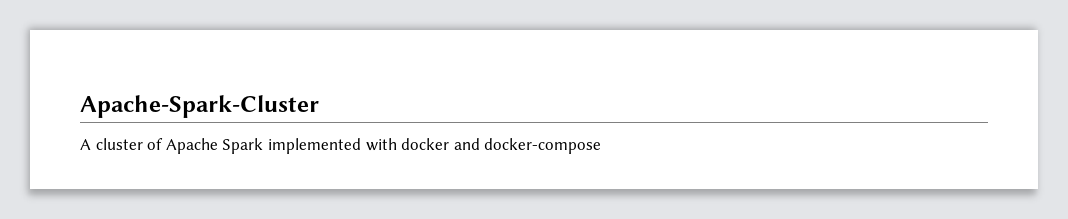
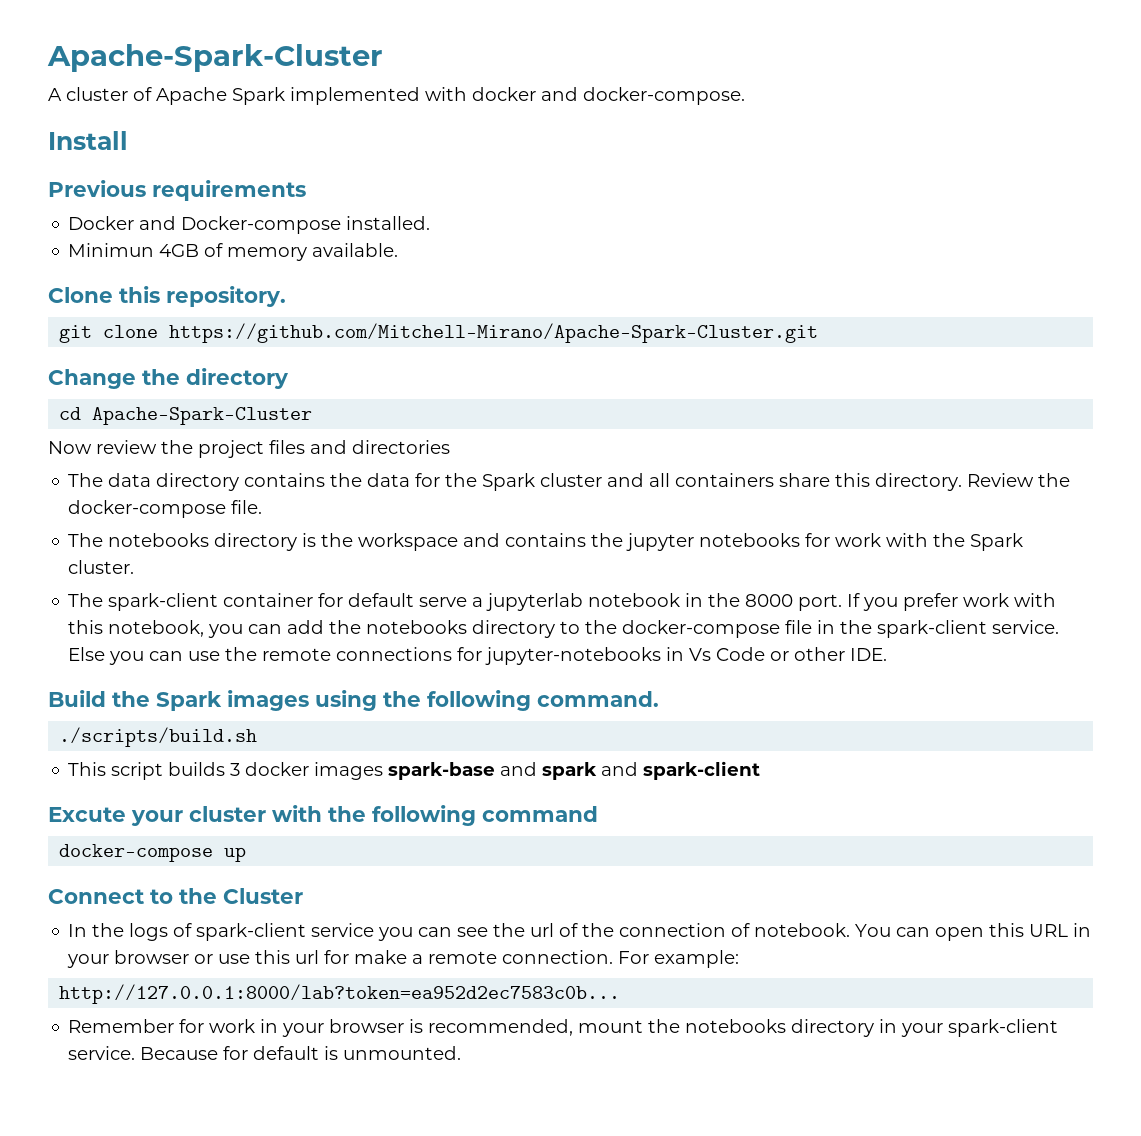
- A cluster of Apache Spark implemented with docker and docker-compose
+ A cluster of Apache Spark implemented with docker and docker-compose.
+ Install
+ Previous requirements
+ Docker and Docker-compose installed.
+ Minimun 4GB of memory available.
+ Clone this repository.
+ git clone https://github.com/Mitchell-Mirano/Apache-Spark-Cluster.git
+ Change the directory
+ cd Apache-Spark-Cluster
+ Now review the project files and directories
+ The data directory contains the data for the Spark cluster and all containers share this directory. Review the docker-compose file.
+ The notebooks directory is the workspace and contains the jupyter notebooks for work with the Spark cluster.
+ The spark-client container for default serve a jupyterlab notebook in the 8000 port. If you prefer work with this notebook, you can add the notebooks directory to the docker-compose file in the spark-client service. Else you can use the remote connections for jupyter-notebooks in Vs Code or other IDE.
+ Build the Spark images using the following command.
+ ./scripts/build.sh
+ This script builds 3 docker images spark-base and spark and spark-client
+ Excute your cluster with the following command
+ docker-compose up
+ Connect to the Cluster
+ In the logs of spark-client service you can see the url of the connection of notebook. You can open this URL in your browser or use this url for make a remote connection. For example:
+ http://127.0.0.1:8000/lab?token=ea952d2ec7583c0b...
+ Remember for work in your browser is recommended, mount the notebooks directory in your spark-client service. Because for default is unmounted.

